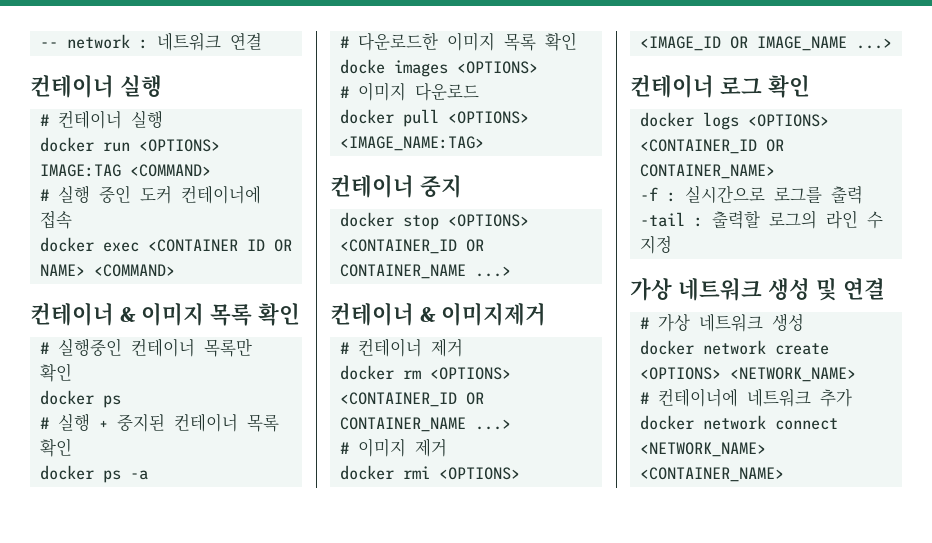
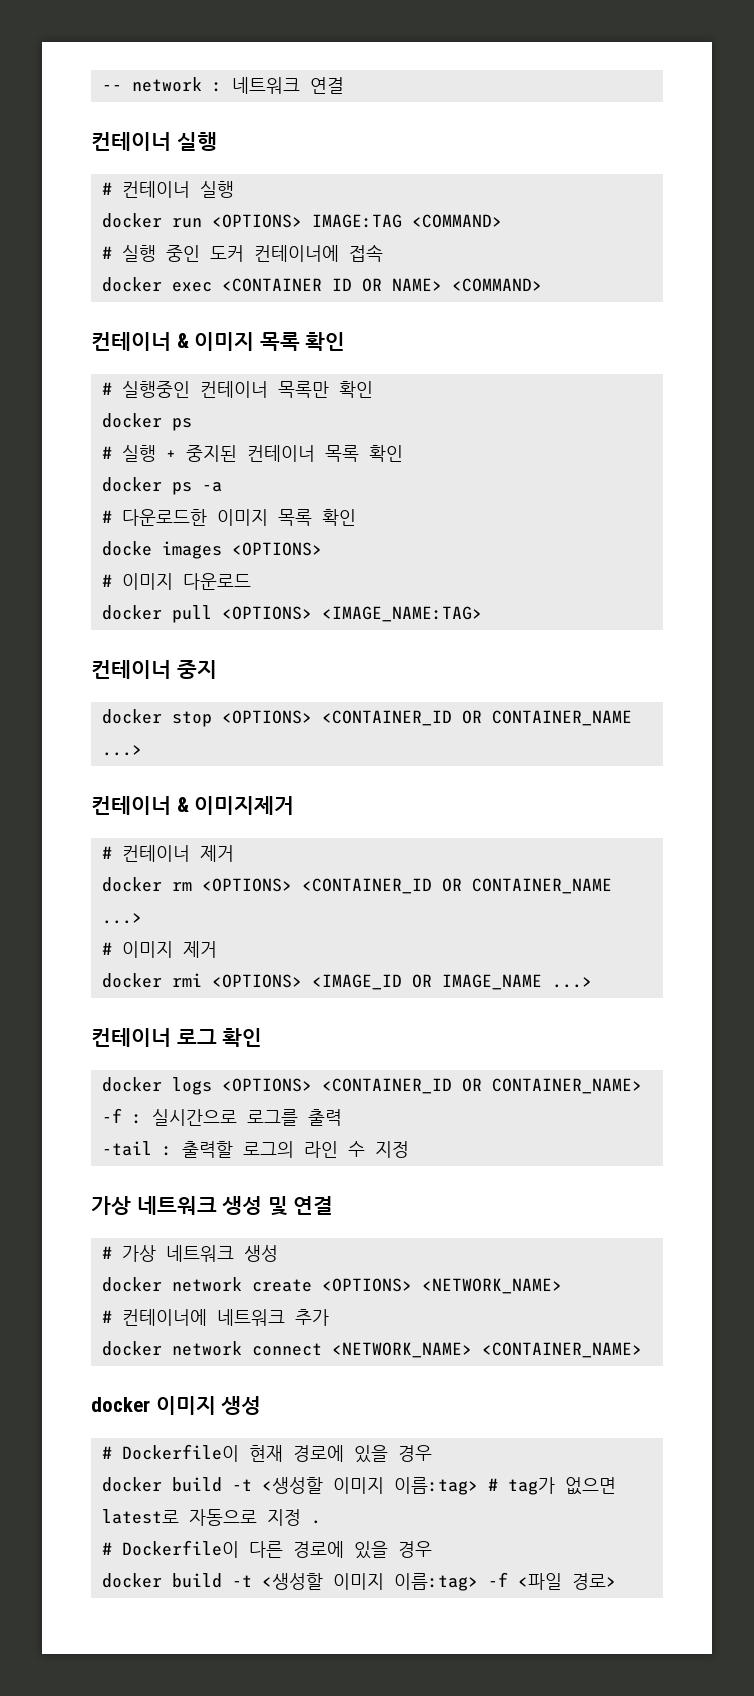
+ docker 이미지 생성
+ # Dockerfile이 현재 경로에 있을 경우
+ docker build -t <생성할 이미지 이름:tag> # tag가 없으면 latest로 자동으로 지정 .
+ # Dockerfile이 다른 경로에 있을 경우
+ docker build -t <생성할 이미지 이름:tag> -f <파일 경로>

